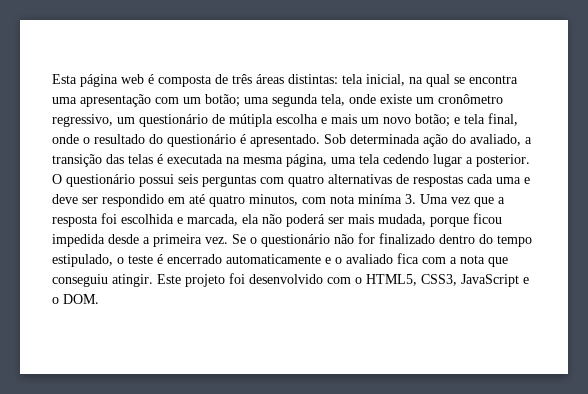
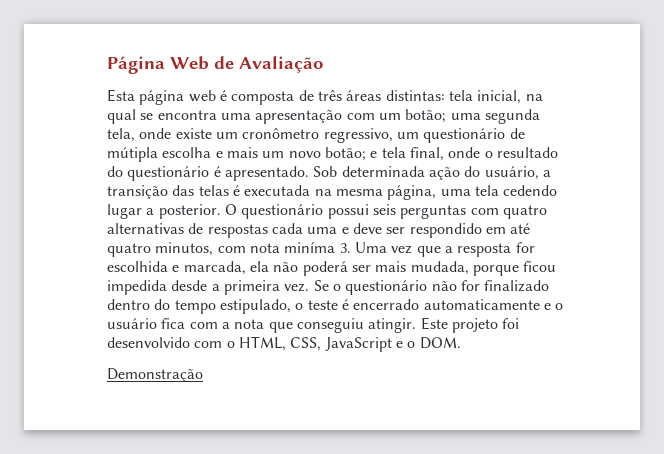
+ Página Web de Avaliação
- Sob determinada ação do avaliado, a transição das telas é executada na mesma página, uma tela cedendo lugar a posterior.
+ Sob determinada ação do usuário, a transição das telas é executada na mesma página, uma tela cedendo lugar a posterior.
- O questionário possui seis perguntas com quatro alternativas de respostas cada uma e deve ser respondido em até quatro minutos, com nota miníma 3. Uma vez que a resposta foi escolhida e marcada, ela não poderá ser mais mudada, porque ficou impedida desde a primeira vez.
+ O questionário possui seis perguntas com quatro alternativas de respostas cada uma e deve ser respondido em até quatro minutos, com nota miníma 3. Uma vez que a resposta for escolhida e marcada, ela não poderá ser mais mudada, porque ficou impedida desde a primeira vez.
- Se o questionário não for finalizado dentro do tempo estipulado, o teste é encerrado automaticamente e o avaliado fica com a nota que conseguiu atingir.
+ Se o questionário não for finalizado dentro do tempo estipulado, o teste é encerrado automaticamente e o usuário fica com a nota que conseguiu atingir.
- Este projeto foi desenvolvido com o HTML5, CSS3, JavaScript e o DOM.
+ Este projeto foi desenvolvido com o HTML, CSS, JavaScript e o DOM.
+ Demonstração

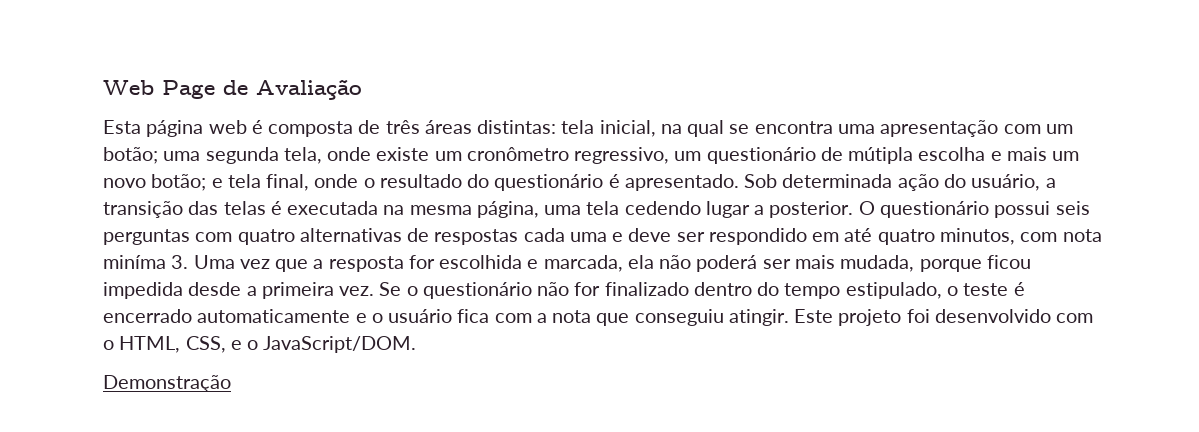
- Página Web de Avaliação
+ Web Page de Avaliação
- Este projeto foi desenvolvido com o HTML, CSS, JavaScript e o DOM.
+ Este projeto foi desenvolvido com o HTML, CSS, e o JavaScript/DOM.

